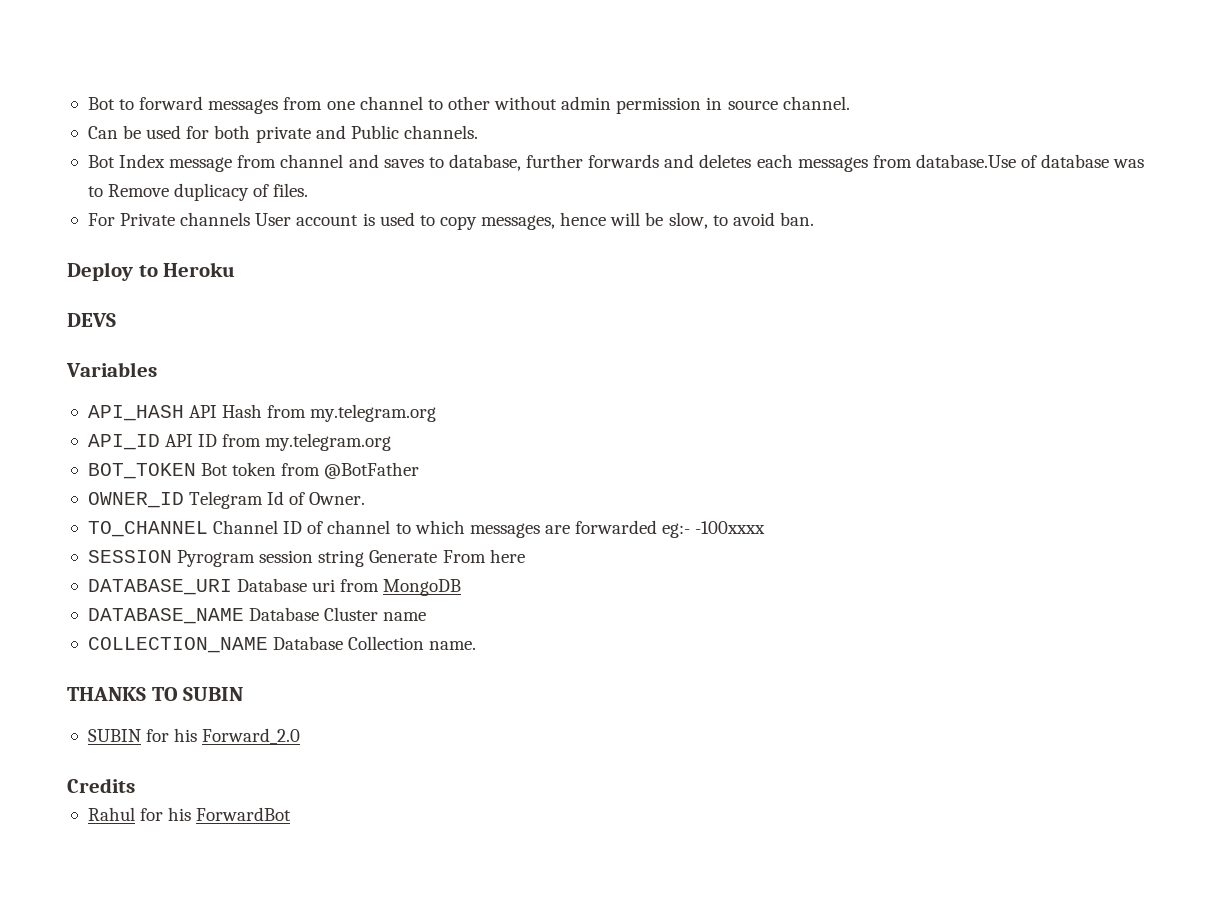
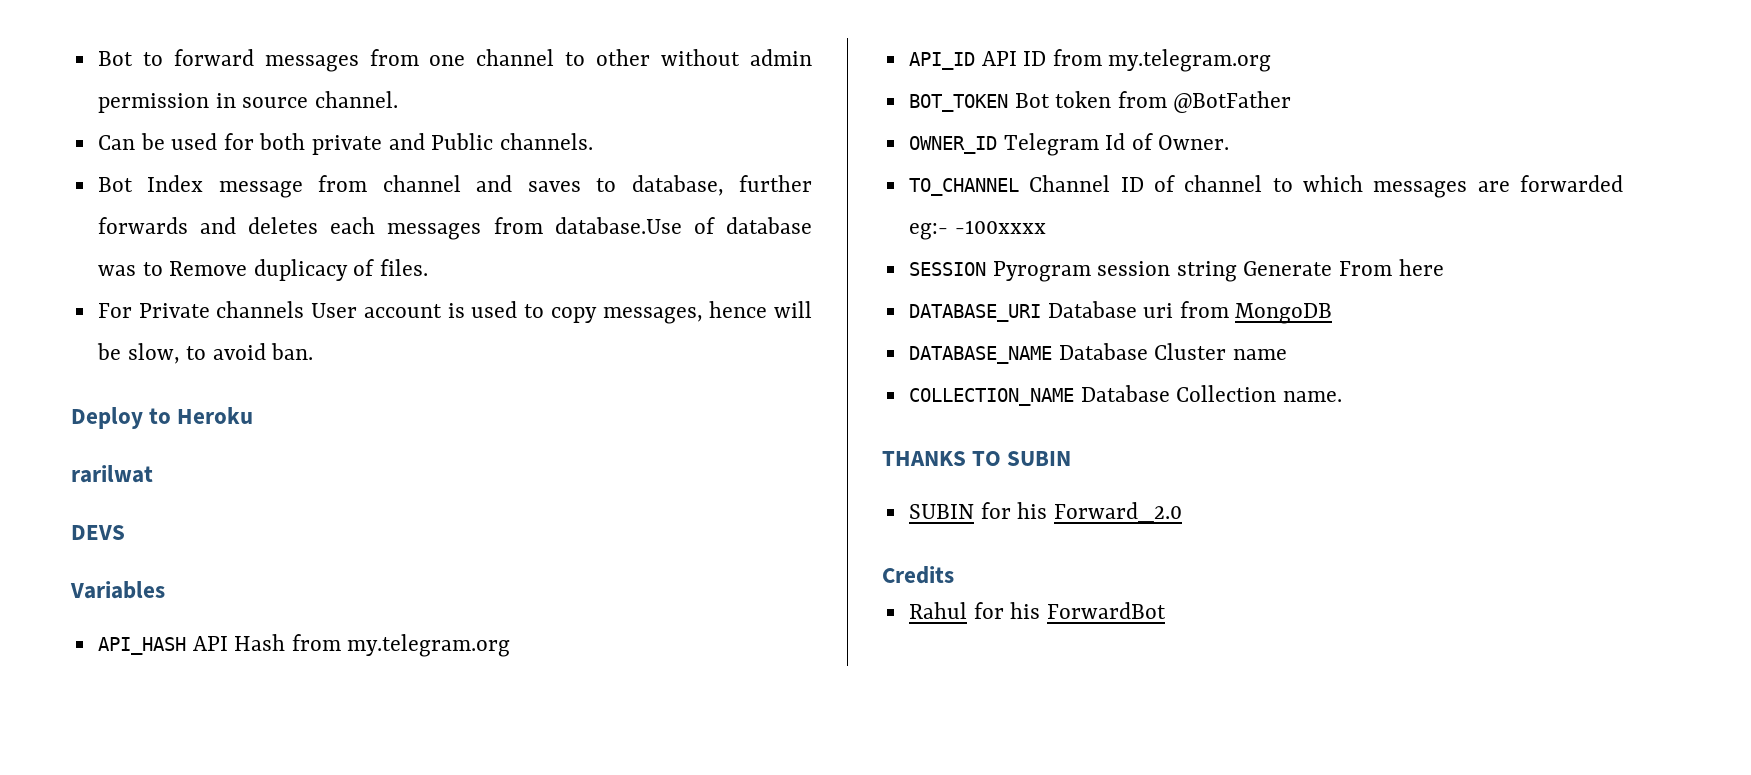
+ rarilwat

